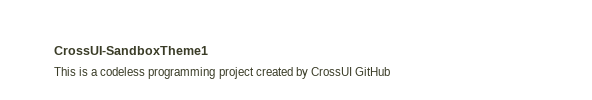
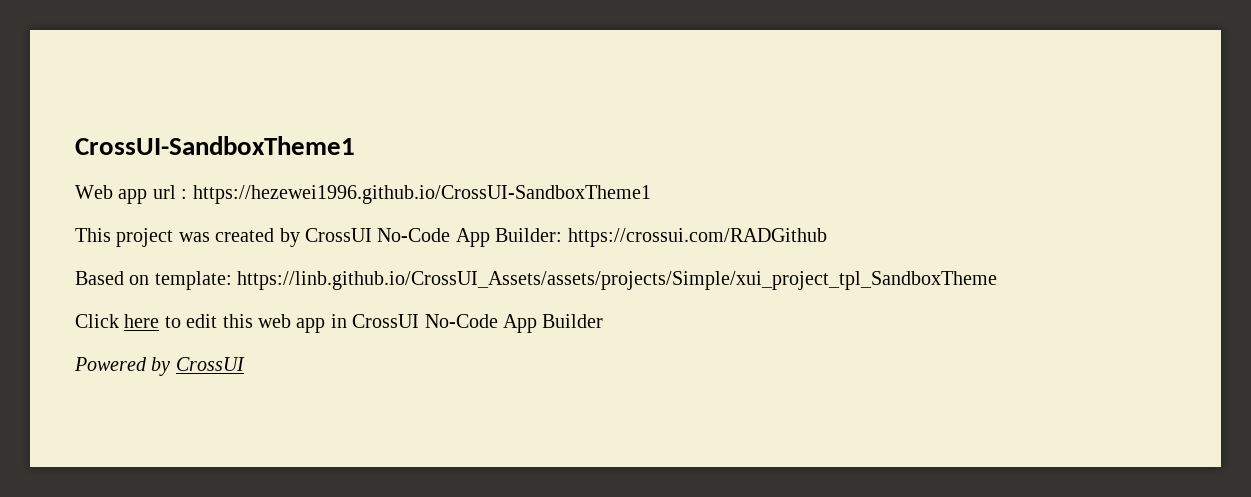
- This is a codeless programming project created by CrossUI GitHub
+ Web app url : https://hezewei1996.github.io/CrossUI-SandboxTheme1
+ This project was created by CrossUI No-Code App Builder: https://crossui.com/RADGithub
+ Based on template: https://linb.github.io/CrossUI_Assets/assets/projects/Simple/xui_project_tpl_SandboxTheme
+ Click here to edit this web app in CrossUI No-Code App Builder
+ Powered by CrossUI

